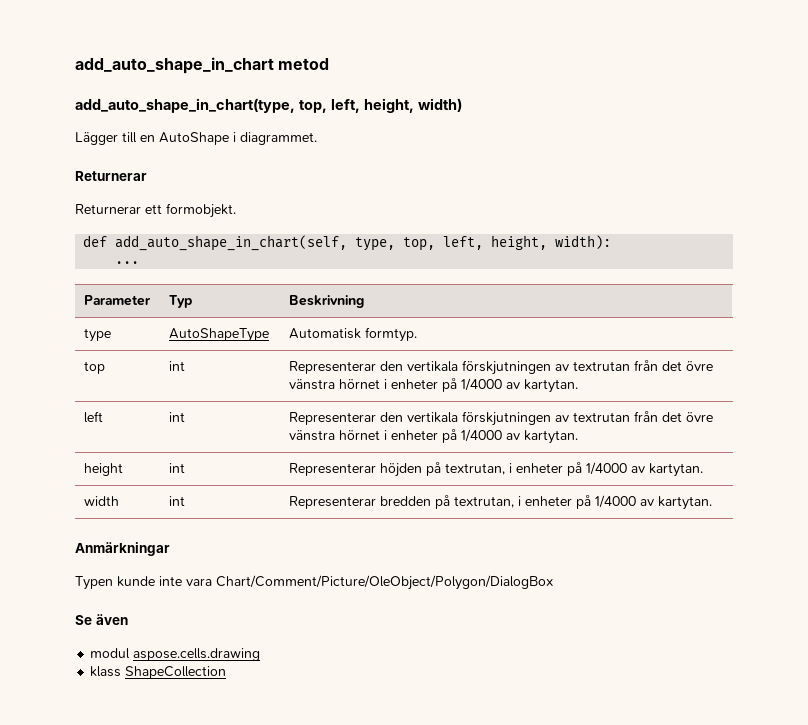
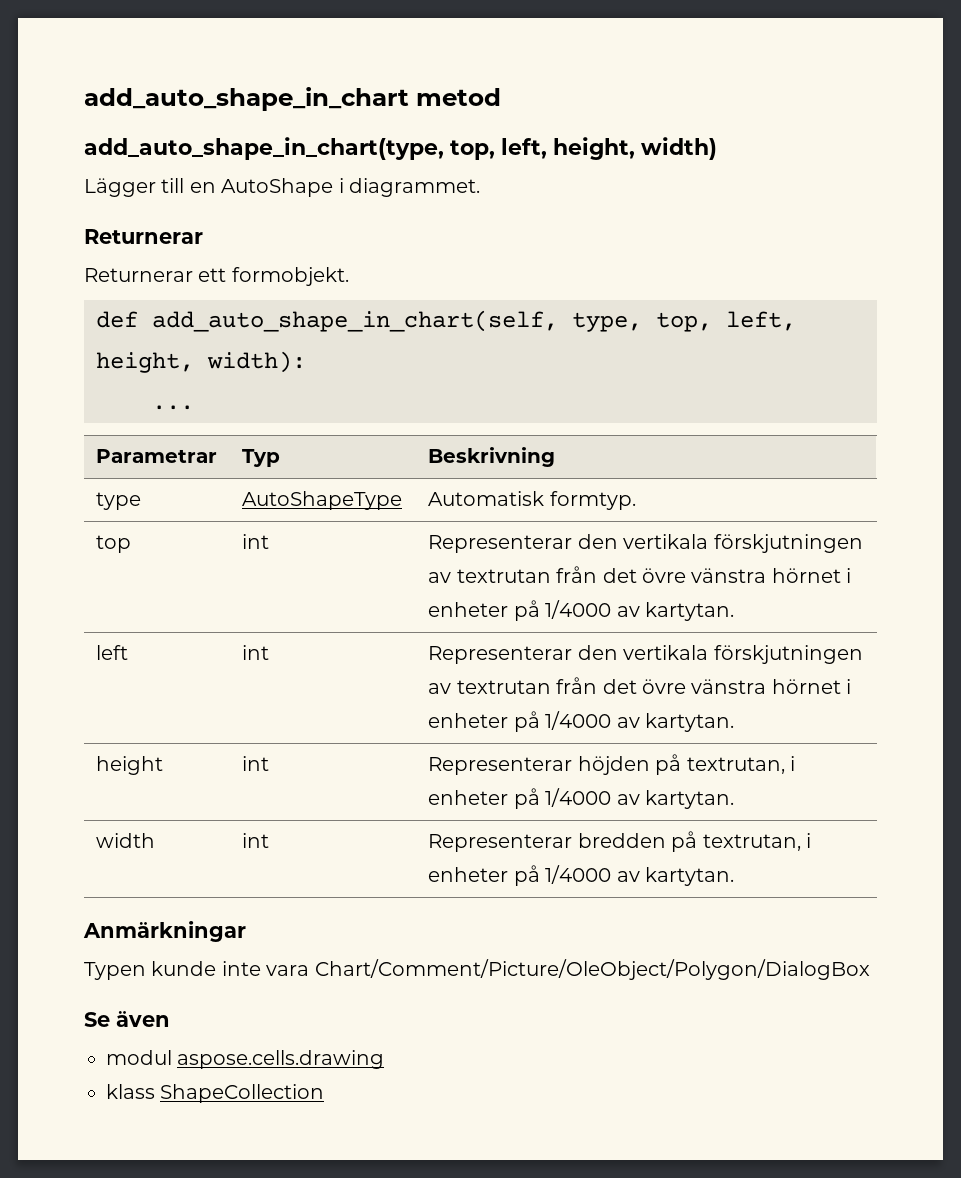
- Parameter | Typ | Beskrivning
+ Parametrar | Typ | Beskrivning

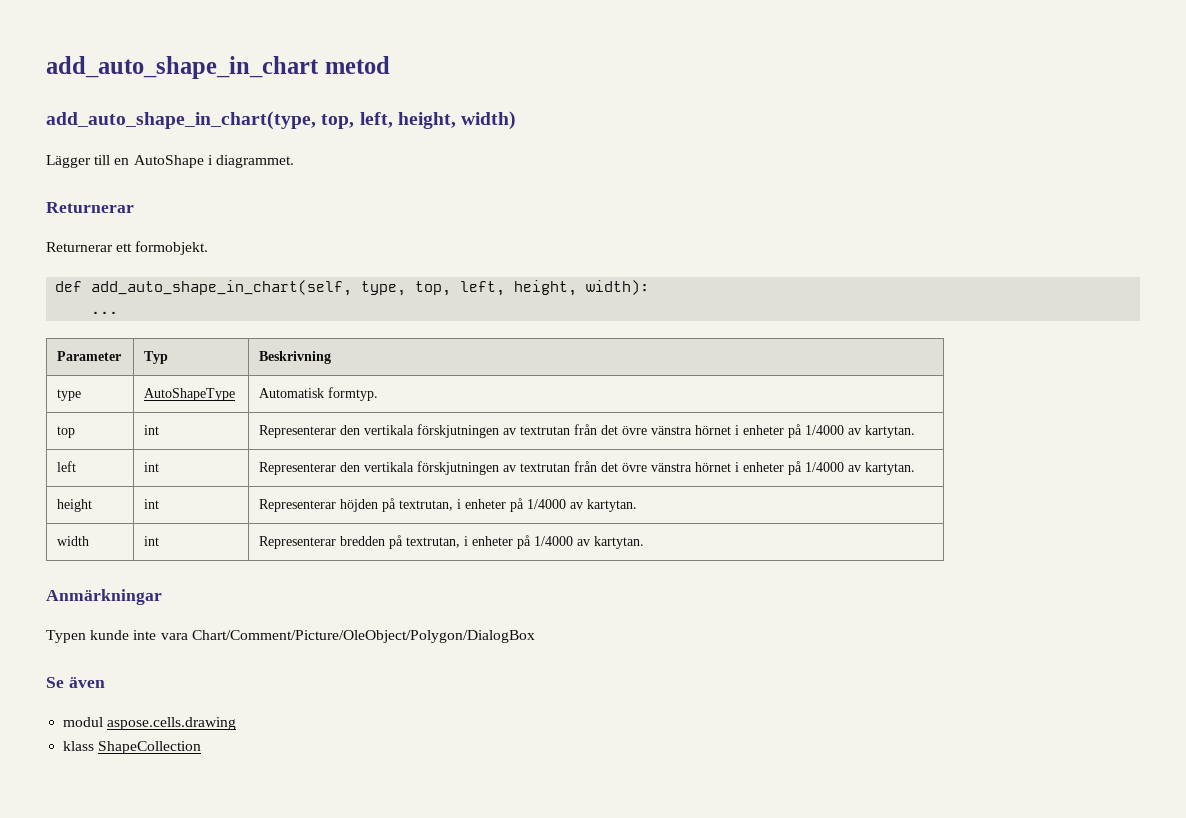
- Parametrar | Typ | Beskrivning
+ Parameter | Typ | Beskrivning

